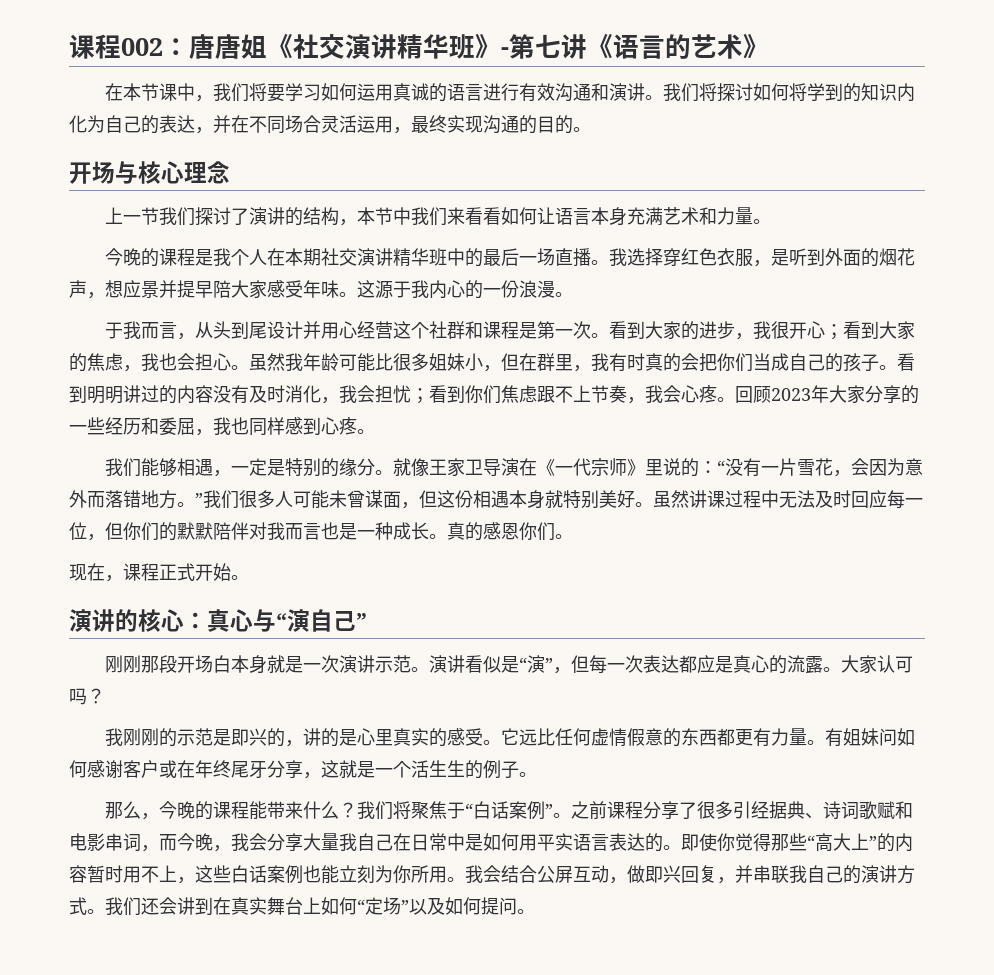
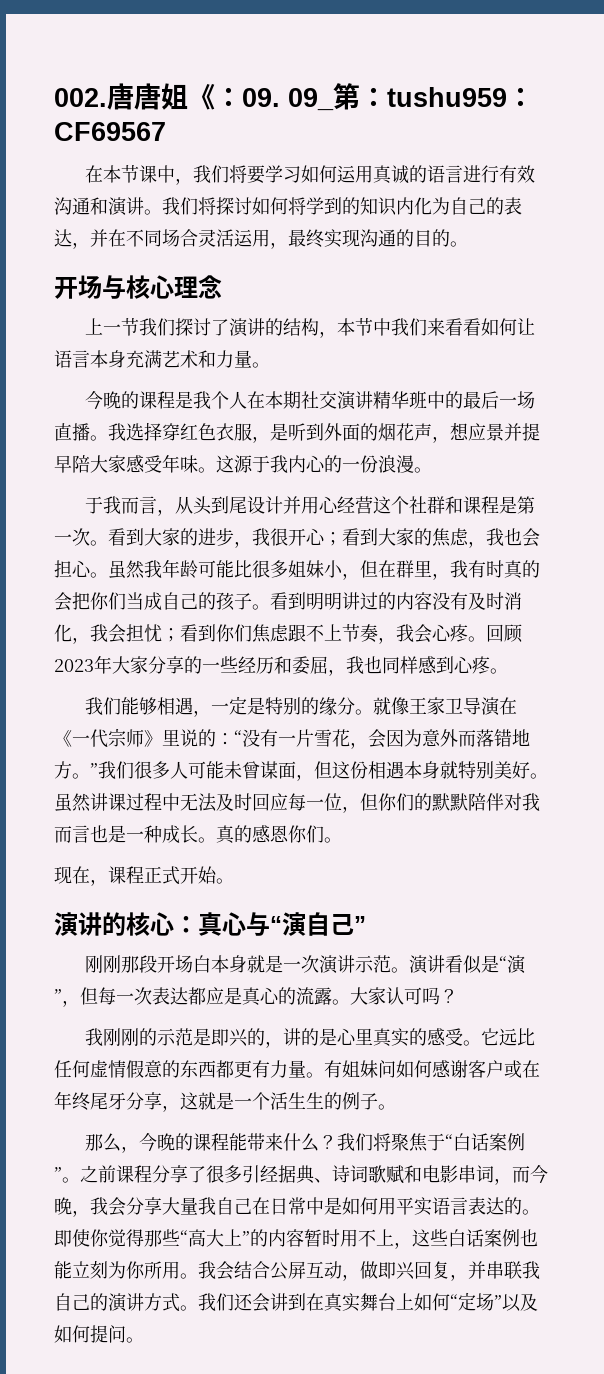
- 课程002：唐唐姐《社交演讲精华班》-第七讲《语言的艺术》
+ 002.唐唐姐《：09. 09_第：tushu959：CF69567

